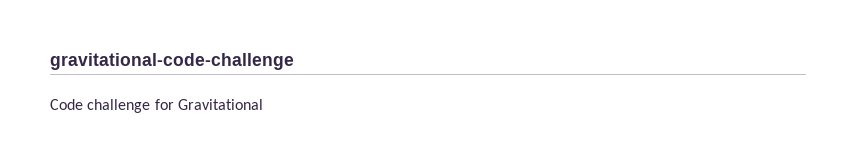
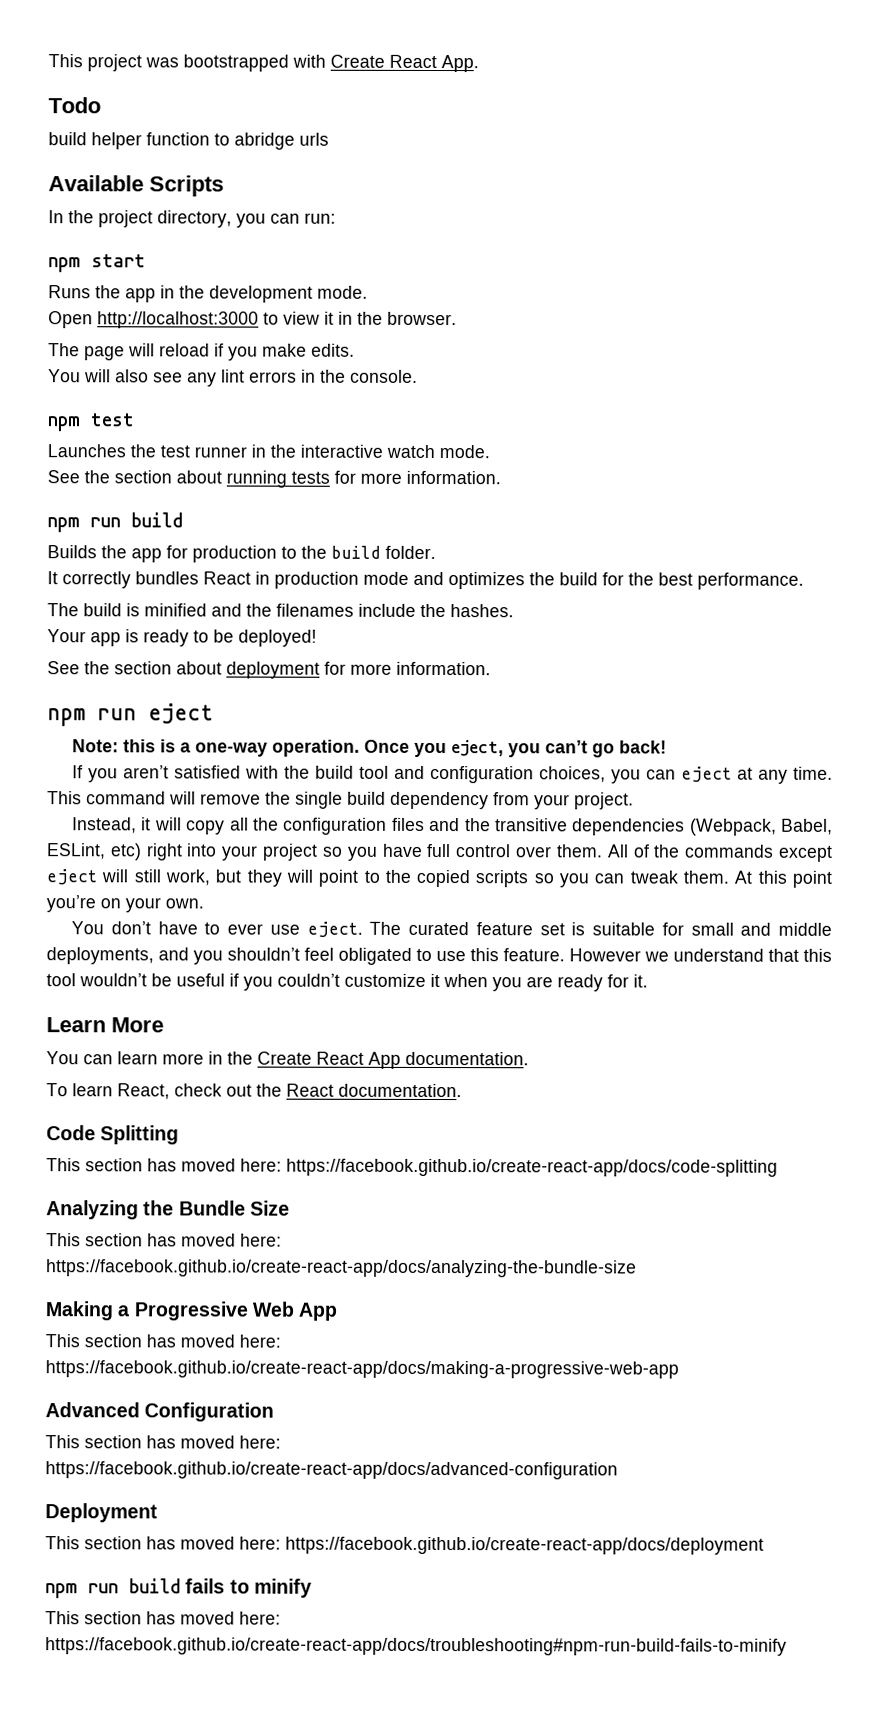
- gravitational-code-challenge
- Code challenge for Gravitational
+ This project was bootstrapped with Create React App.
+ Todo
+ build helper function to abridge urls
+ Available Scripts
+ In the project directory, you can run:
+ npm start
+ Runs the app in the development mode.
+ Open http://localhost:3000 to view it in the browser.
+ The page will reload if you make edits.
+ You will also see any lint errors in the console.
+ npm test
+ Launches the test runner in the interactive watch mode.
+ See the section about running tests for more information.
+ npm run build
+ Builds the app for production to the build folder.
+ It correctly bundles React in production mode and optimizes the build for the best performance.
+ The build is minified and the filenames include the hashes.
+ Your app is ready to be deployed!
+ See the section about deployment for more information.
+ npm run eject
+ Note: this is a one-way operation. Once you eject, you can’t go back!
+ If you aren’t satisfied with the build tool and configuration choices, you can eject at any time. This command will remove the single build dependency from your project.
+ Instead, it will copy all the configuration files and the transitive dependencies (Webpack, Babel, ESLint, etc) right into your project so you have full control over them. All of the commands except eject will still work, but they will point to the copied scripts so you can tweak them. At this point you’re on your own.
+ You don’t have to ever use eject. The curated feature set is suitable for small and middle deployments, and you shouldn’t feel obligated to use this feature. However we understand that this tool wouldn’t be useful if you couldn’t customize it when you are ready for it.
+ Learn More
+ You can learn more in the Create React App documentation.
+ To learn React, check out the React documentation.
+ Code Splitting
+ This section has moved here: https://facebook.github.io/create-react-app/docs/code-splitting
+ Analyzing the Bundle Size
+ This section has moved here: https://facebook.github.io/create-react-app/docs/analyzing-the-bundle-size
+ Making a Progressive Web App
+ This section has moved here: https://facebook.github.io/create-react-app/docs/making-a-progressive-web-app
+ Advanced Configuration
+ This section has moved here: https://facebook.github.io/create-react-app/docs/advanced-configuration
+ Deployment
+ This section has moved here: https://facebook.github.io/create-react-app/docs/deployment
+ npm run build fails to minify
+ This section has moved here: https://facebook.github.io/create-react-app/docs/troubleshooting#npm-run-build-fails-to-minify

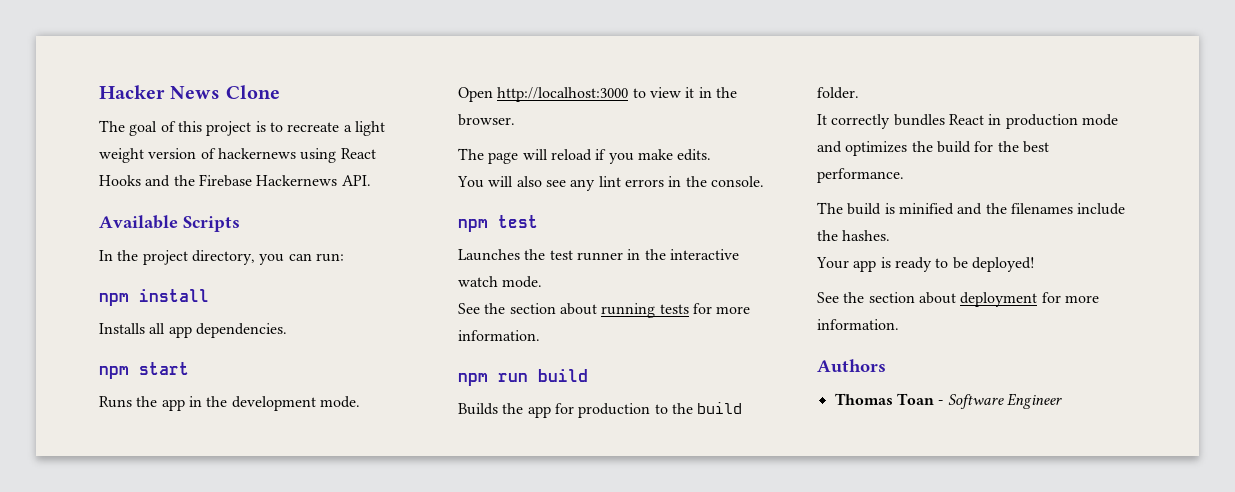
- This project was bootstrapped with Create React App.
- Todo
- build helper function to abridge urls
+ Hacker News Clone
+ The goal of this project is to recreate a light weight version of hackernews using React Hooks and the Firebase Hackernews API.
+ npm install
+ Installs all app dependencies.
- npm run eject
- Note: this is a one-way operation. Once you eject, you can’t go back!
- If you aren’t satisfied with the build tool and configuration choices, you can eject at any time. This command will remove the single build dependency from your project.
- Instead, it will copy all the configuration files and the transitive dependencies (Webpack, Babel, ESLint, etc) right into your project so you have full control over them. All of the commands except eject will still work, but they will point to the copied scripts so you can tweak them. At this point you’re on your own.
- You don’t have to ever use eject. The curated feature set is suitable for small and middle deployments, and you shouldn’t feel obligated to use this feature. However we understand that this tool wouldn’t be useful if you couldn’t customize it when you are ready for it.
- Learn More
- You can learn more in the Create React App documentation.
- To learn React, check out the React documentation.
- Code Splitting
- This section has moved here: https://facebook.github.io/create-react-app/docs/code-splitting
- Analyzing the Bundle Size
- This section has moved here: https://facebook.github.io/create-react-app/docs/analyzing-the-bundle-size
- Making a Progressive Web App
- This section has moved here: https://facebook.github.io/create-react-app/docs/making-a-progressive-web-app
- Advanced Configuration
- This section has moved here: https://facebook.github.io/create-react-app/docs/advanced-configuration
- Deployment
- This section has moved here: https://facebook.github.io/create-react-app/docs/deployment
- npm run build fails to minify
- This section has moved here: https://facebook.github.io/create-react-app/docs/troubleshooting#npm-run-build-fails-to-minify
+ Authors
+ Thomas Toan - Software Engineer

